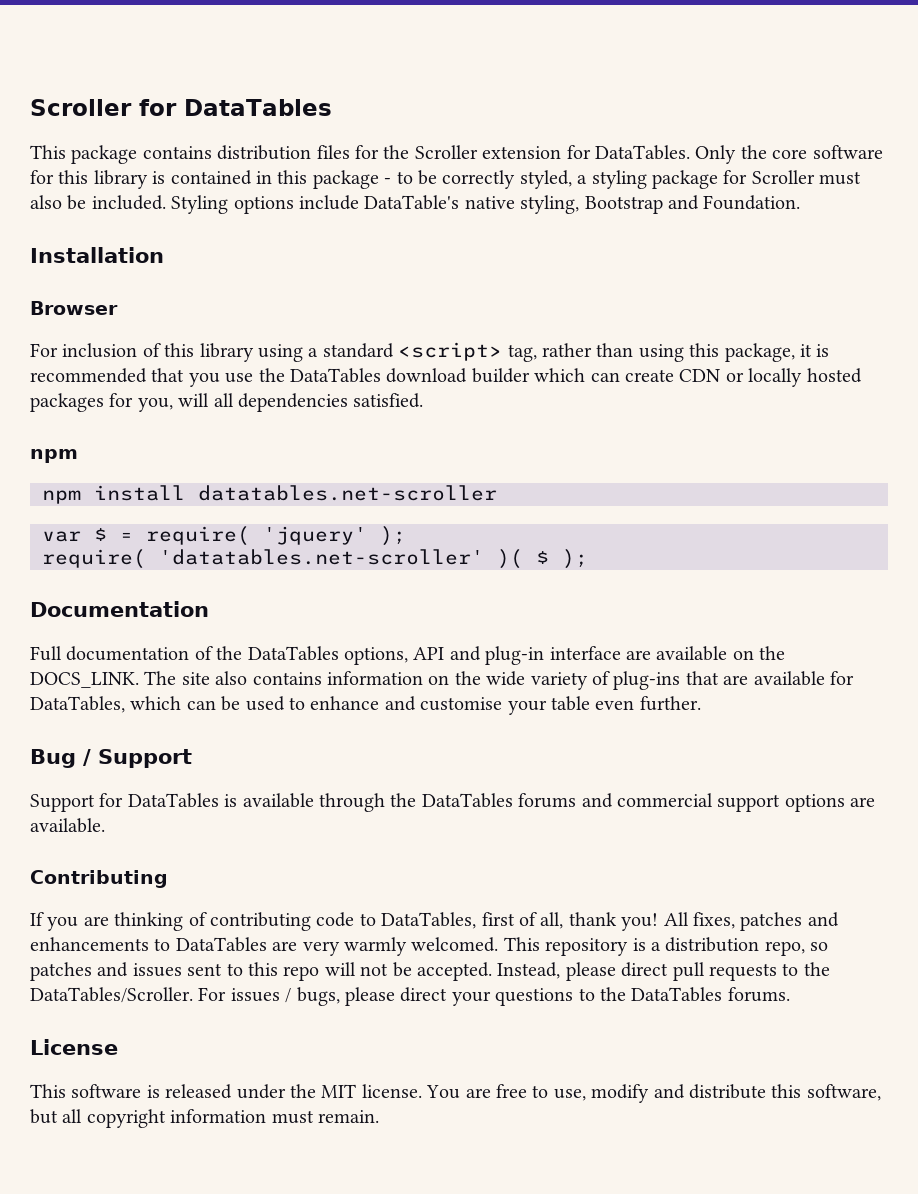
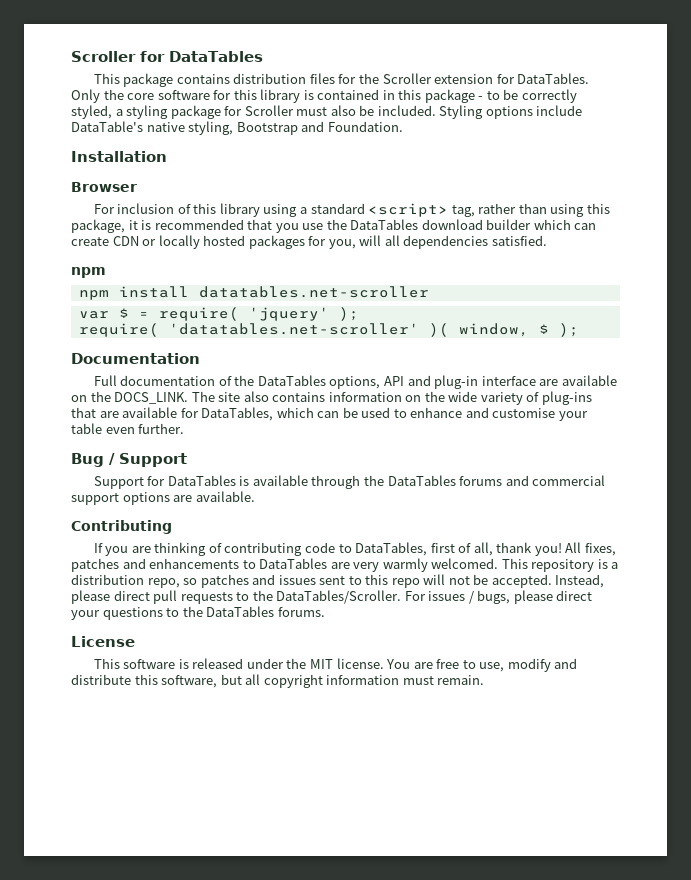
- require( 'datatables.net-scroller' )( $ );
+ require( 'datatables.net-scroller' )( window, $ );

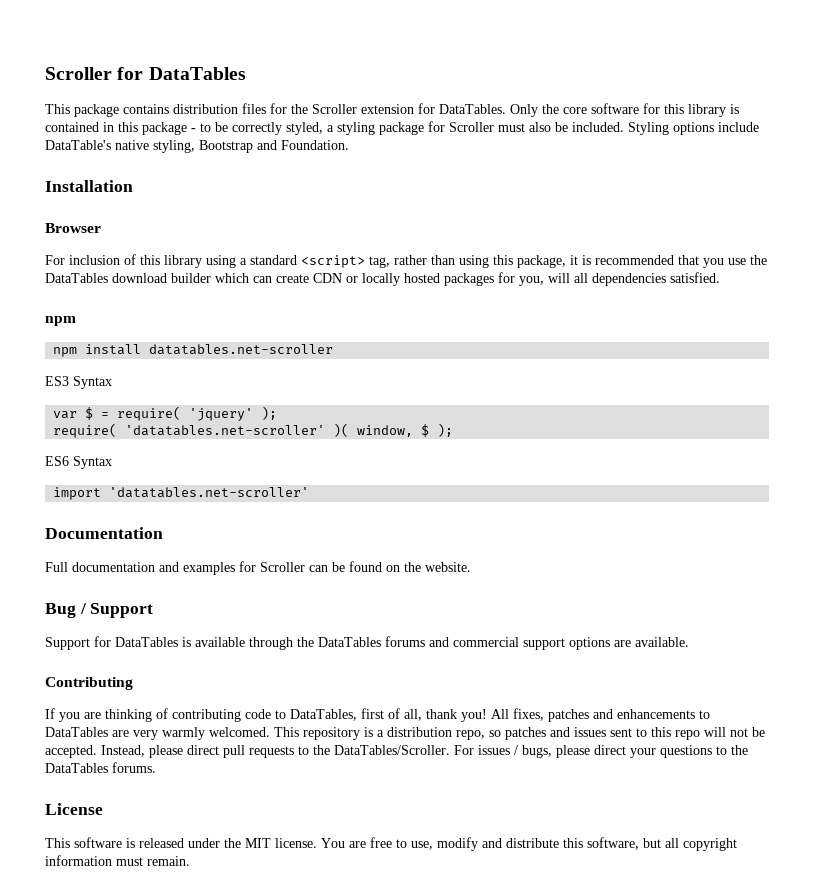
+ ES3 Syntax
+ ES6 Syntax
+ import 'datatables.net-scroller'
- Full documentation of the DataTables options, API and plug-in interface are available on the DOCS_LINK. The site also contains information on the wide variety of plug-ins that are available for DataTables, which can be used to enhance and customise your table even further.
+ Full documentation and examples for Scroller can be found on the website.

